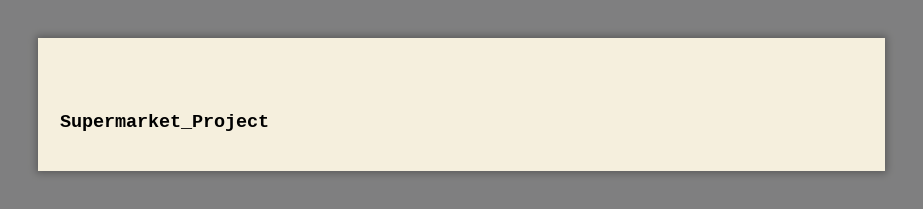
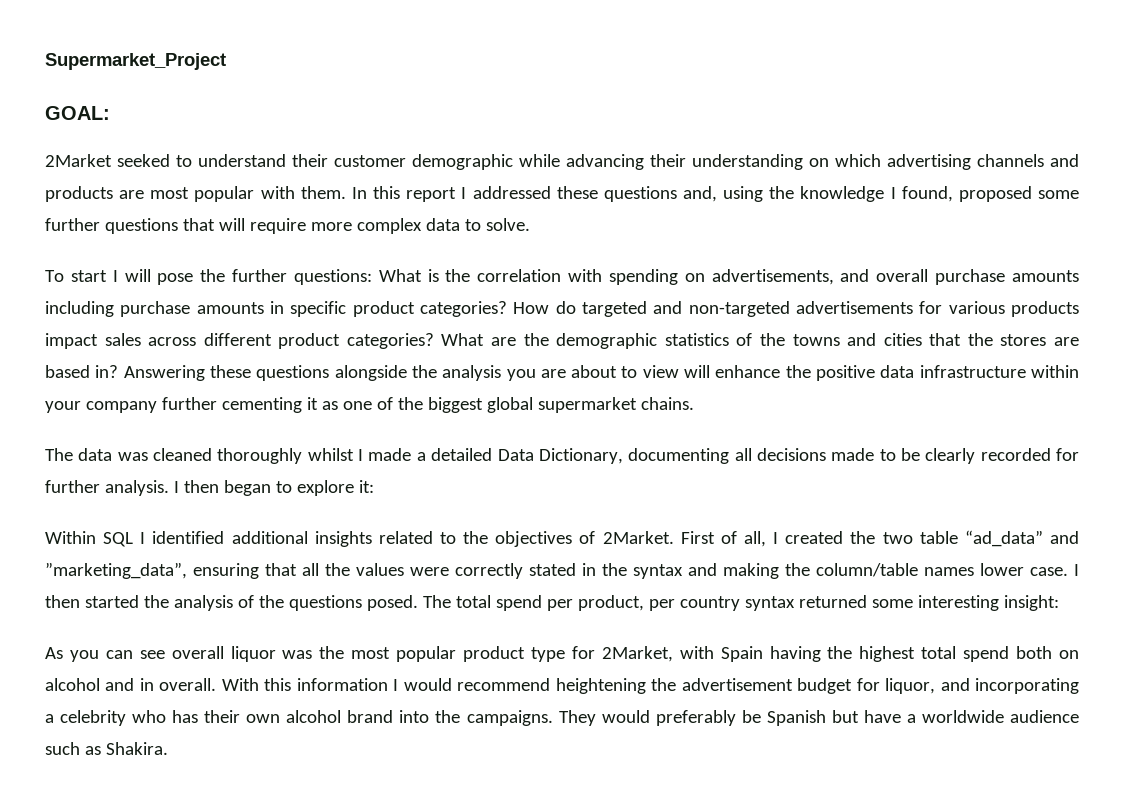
+ GOAL:
+ 2Market seeked to understand their customer demographic while advancing their understanding on which advertising channels and products are most popular with them. In this report I addressed these questions and, using the knowledge I found, proposed some further questions that will require more complex data to solve.
+ To start I will pose the further questions: What is the correlation with spending on advertisements, and overall purchase amounts including purchase amounts in specific product categories? How do targeted and non-targeted advertisements for various products impact sales across different product categories? What are the demographic statistics of the towns and cities that the stores are based in? Answering these questions alongside the analysis you are about to view will enhance the positive data infrastructure within your company further cementing it as one of the biggest global supermarket chains.
+ The data was cleaned thoroughly whilst I made a detailed Data Dictionary, documenting all decisions made to be clearly recorded for further analysis. I then began to explore it:
+ Within SQL I identified additional insights related to the objectives of 2Market. First of all, I created the two table “ad_data” and ”marketing_data”, ensuring that all the values were correctly stated in the syntax and making the column/table names lower case. I then started the analysis of the questions posed. The total spend per product, per country syntax returned some interesting insight:
+ As you can see overall liquor was the most popular product type for 2Market, with Spain having the highest total spend both on alcohol and in overall. With this information I would recommend heightening the advertisement budget for liquor, and incorporating a celebrity who has their own alcohol brand into the campaigns. They would preferably be Spanish but have a worldwide audience such as Shakira.

